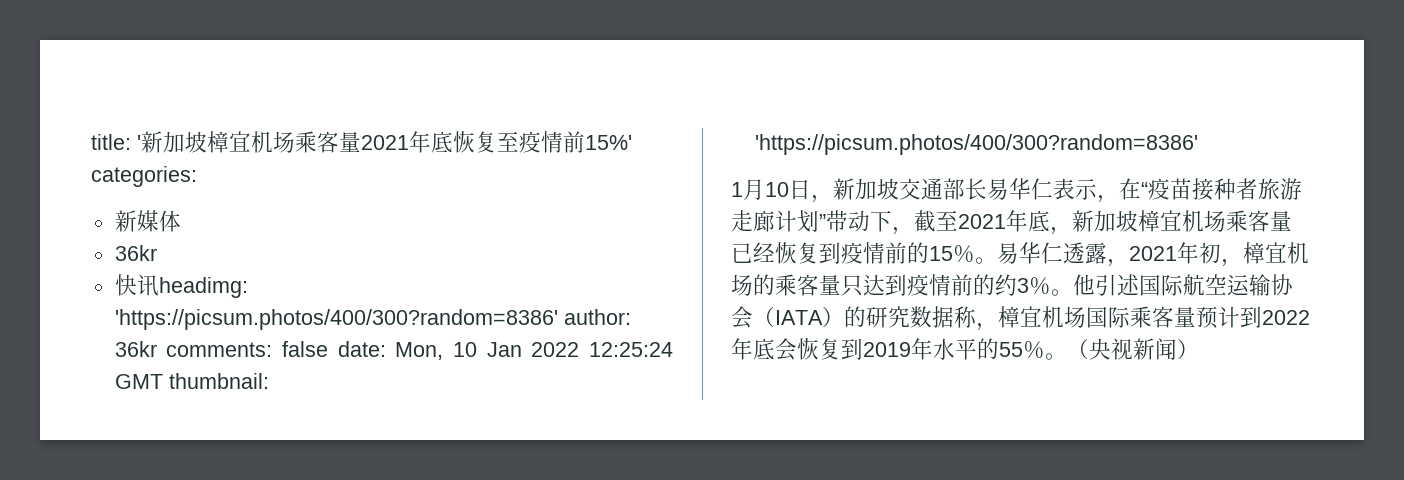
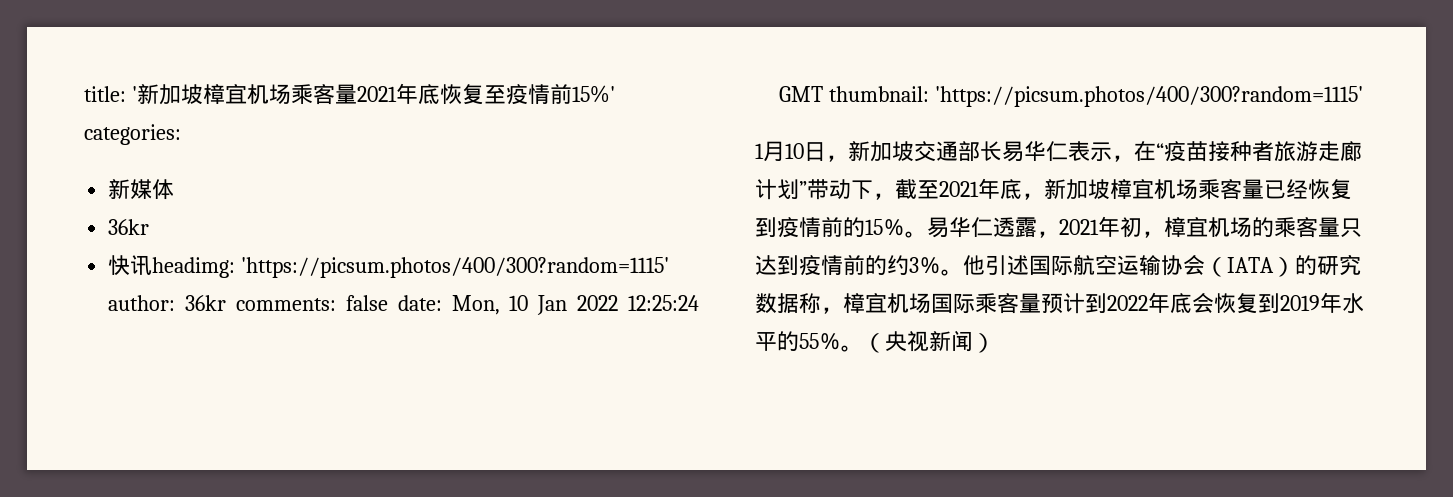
- 快讯headimg: 'https://picsum.photos/400/300?random=8386' author: 36kr comments: false date: Mon, 10 Jan 2022 12:25:24 GMT thumbnail: 'https://picsum.photos/400/300?random=8386'
+ 快讯headimg: 'https://picsum.photos/400/300?random=1115' author: 36kr comments: false date: Mon, 10 Jan 2022 12:25:24 GMT thumbnail: 'https://picsum.photos/400/300?random=1115'

